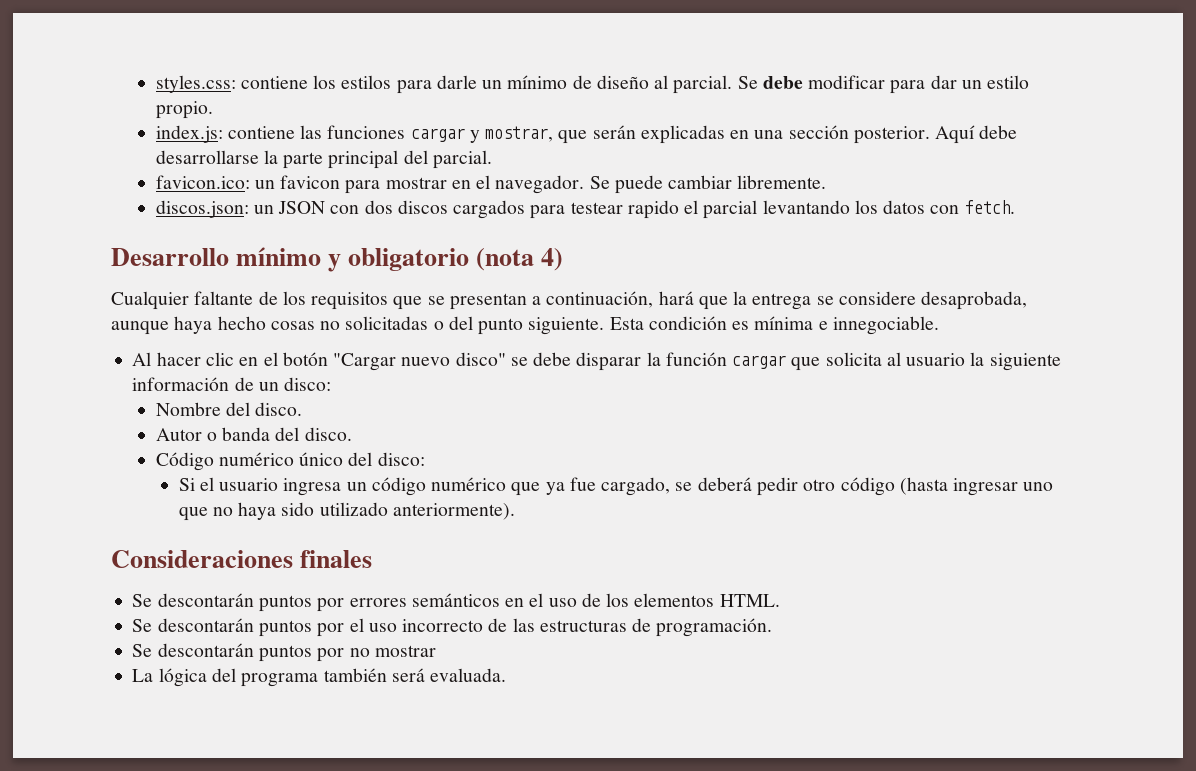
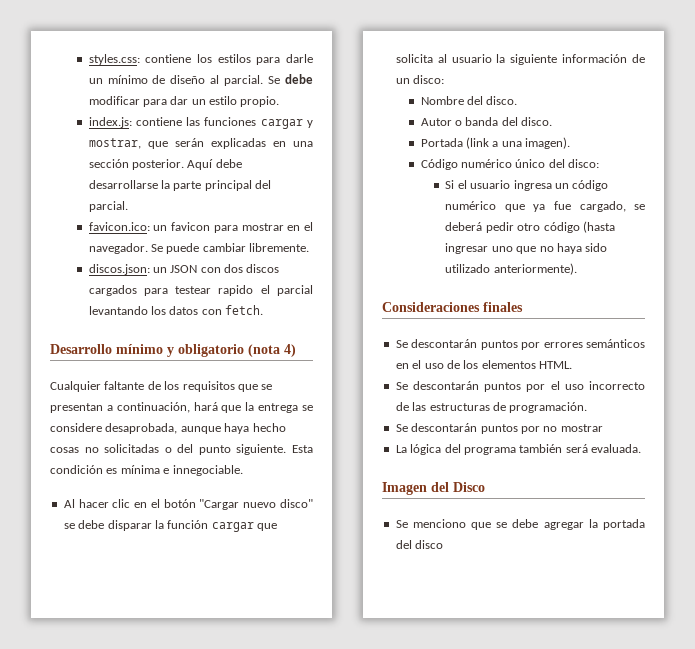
+ Portada (link a una imagen).
+ Imagen del Disco
+ Se menciono que se debe agregar la portada del disco

